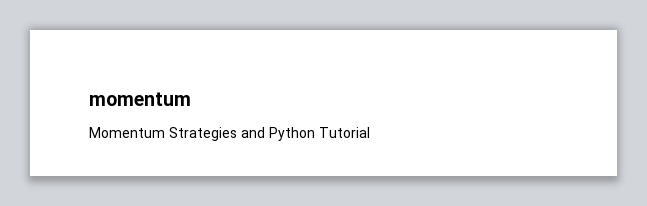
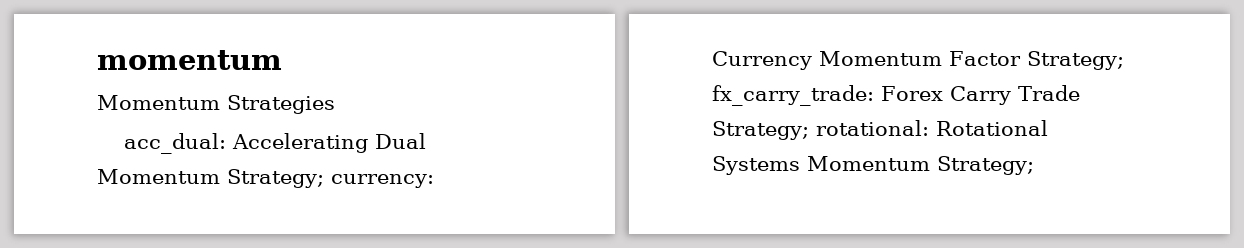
- Momentum Strategies and Python Tutorial
+ Momentum Strategies
+ acc_dual: Accelerating Dual Momentum Strategy; currency: Currency Momentum Factor Strategy; fx_carry_trade: Forex Carry Trade Strategy; rotational: Rotational Systems Momentum Strategy;

